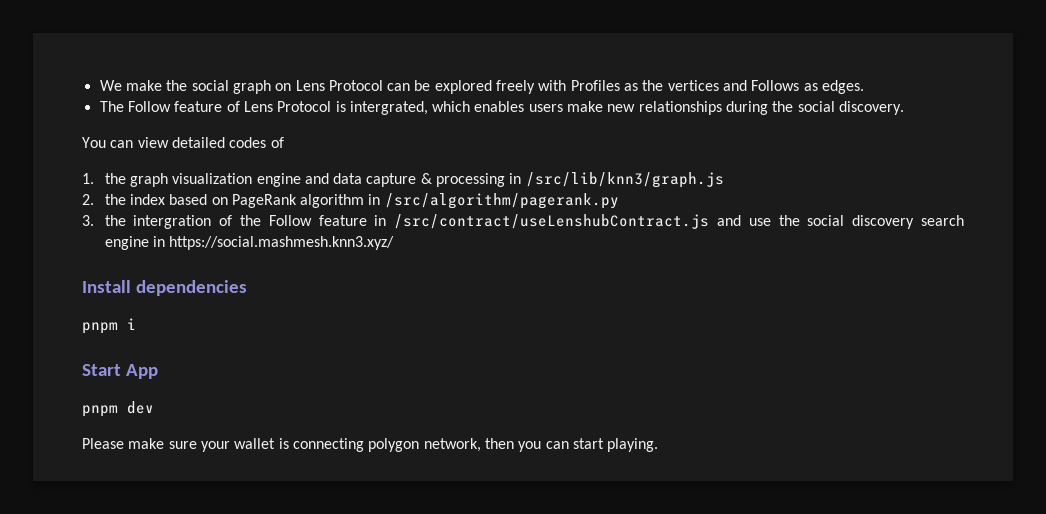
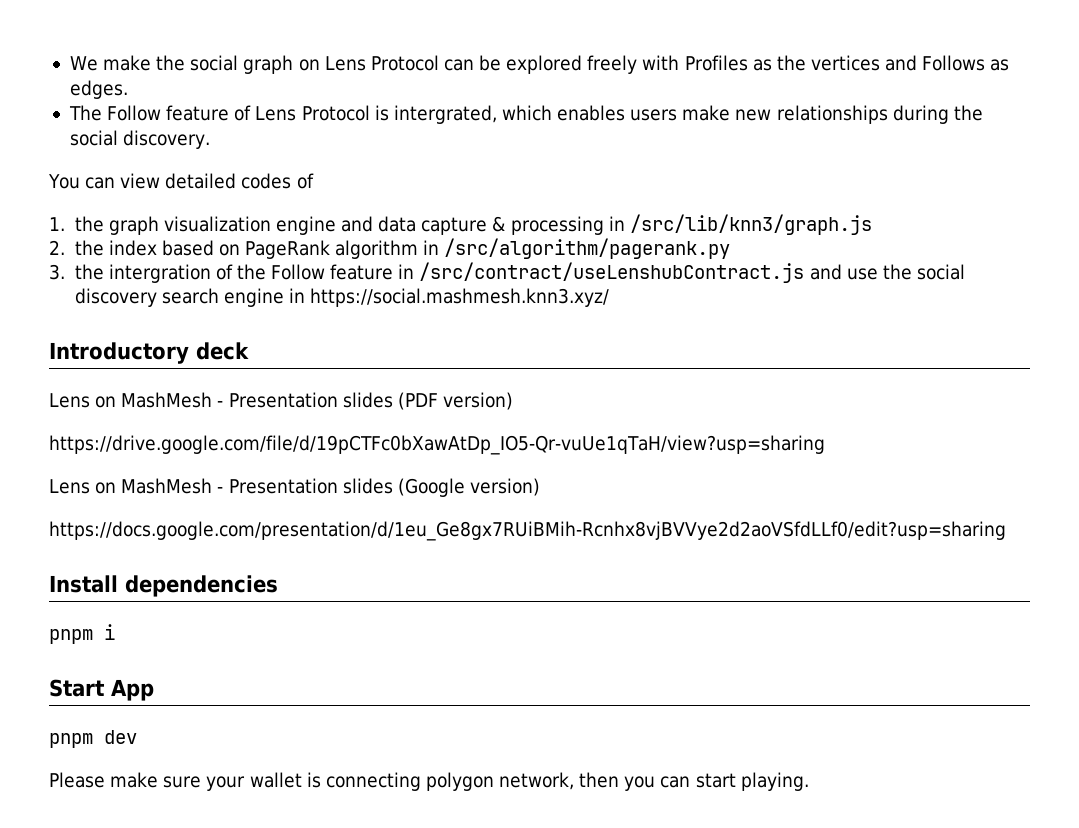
+ Introductory deck
+ Lens on MashMesh - Presentation slides (PDF version)
+ https://drive.google.com/file/d/19pCTFc0bXawAtDp_IO5-Qr-vuUe1qTaH/view?usp=sharing
+ Lens on MashMesh - Presentation slides (Google version)
+ https://docs.google.com/presentation/d/1eu_Ge8gx7RUiBMih-Rcnhx8vjBVVye2d2aoVSfdLLf0/edit?usp=sharing

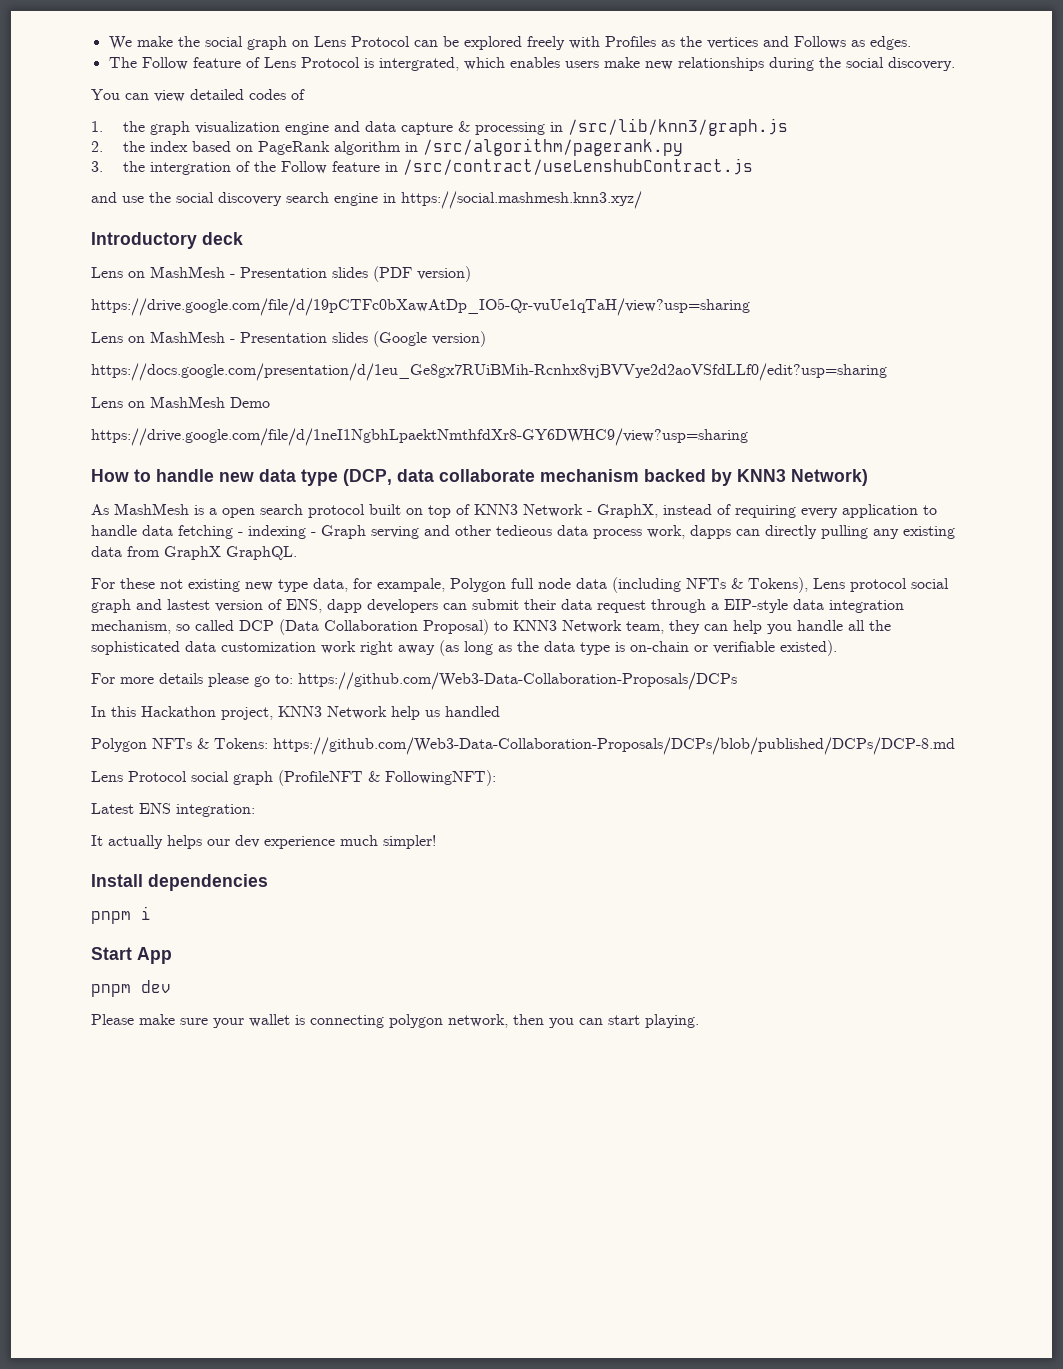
- 3. the intergration of the Follow feature in /src/contract/useLenshubContract.js and use the social discovery search engine in https://social.mashmesh.knn3.xyz/
+ 3. the intergration of the Follow feature in /src/contract/useLenshubContract.js
+ and use the social discovery search engine in https://social.mashmesh.knn3.xyz/
+ Lens on MashMesh Demo
+ https://drive.google.com/file/d/1neI1NgbhLpaektNmthfdXr8-GY6DWHC9/view?usp=sharing
+ How to handle new data type (DCP, data collaborate mechanism backed by KNN3 Network)
+ As MashMesh is a open search protocol built on top of KNN3 Network - GraphX, instead of requiring every application to handle data fetching - indexing - Graph serving and other tedieous data process work, dapps can directly pulling any existing data from GraphX GraphQL.
+ For these not existing new type data, for exampale, Polygon full node data (including NFTs & Tokens), Lens protocol social graph and lastest version of ENS, dapp developers can submit their data request through a EIP-style data integration mechanism, so called DCP (Data Collaboration Proposal) to KNN3 Network team, they can help you handle all the sophisticated data customization work right away (as long as the data type is on-chain or verifiable existed).
+ For more details please go to: https://github.com/Web3-Data-Collaboration-Proposals/DCPs
+ In this Hackathon project, KNN3 Network help us handled
+ Polygon NFTs & Tokens: https://github.com/Web3-Data-Collaboration-Proposals/DCPs/blob/published/DCPs/DCP-8.md
+ Lens Protocol social graph (ProfileNFT & FollowingNFT):
+ Latest ENS integration:
+ It actually helps our dev experience much simpler!

